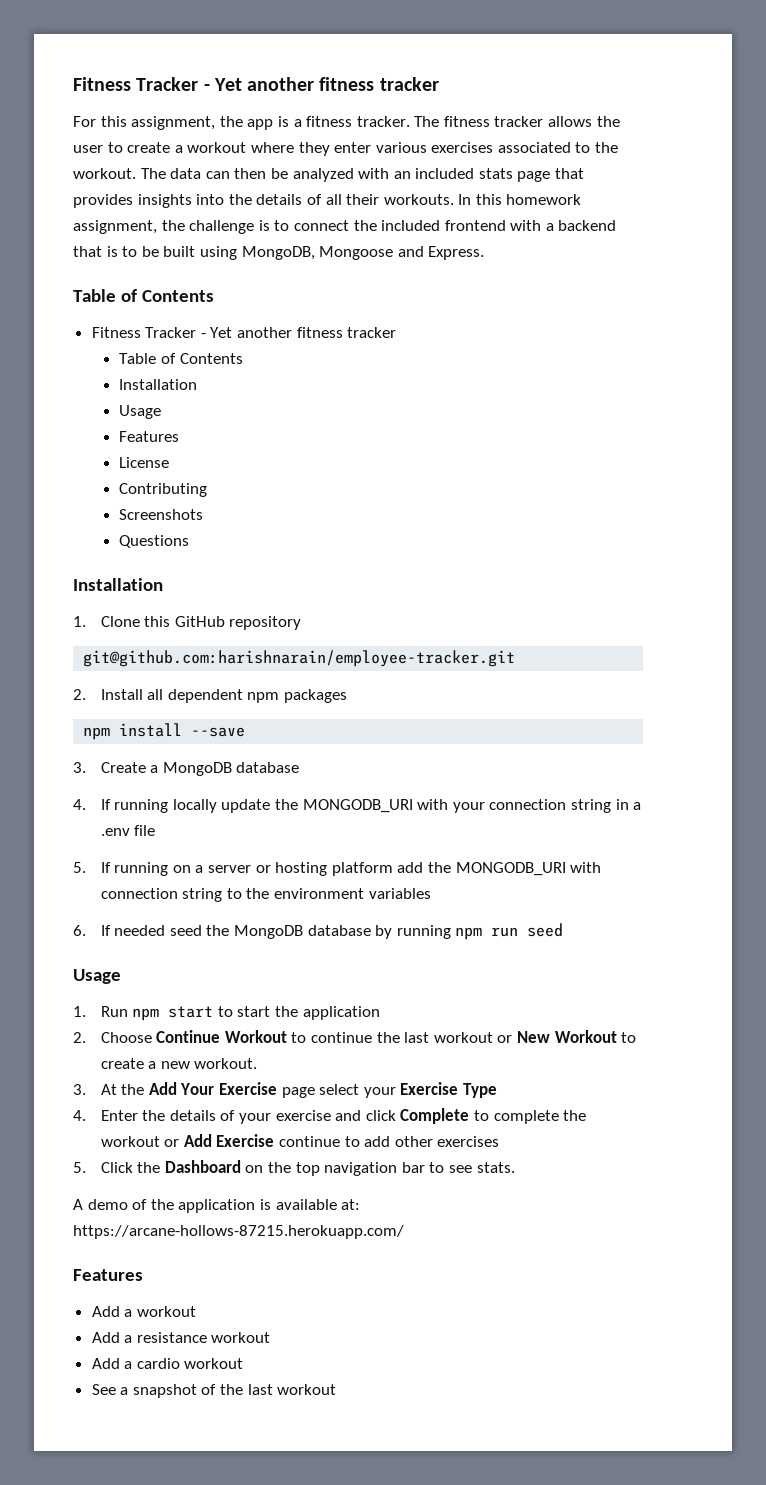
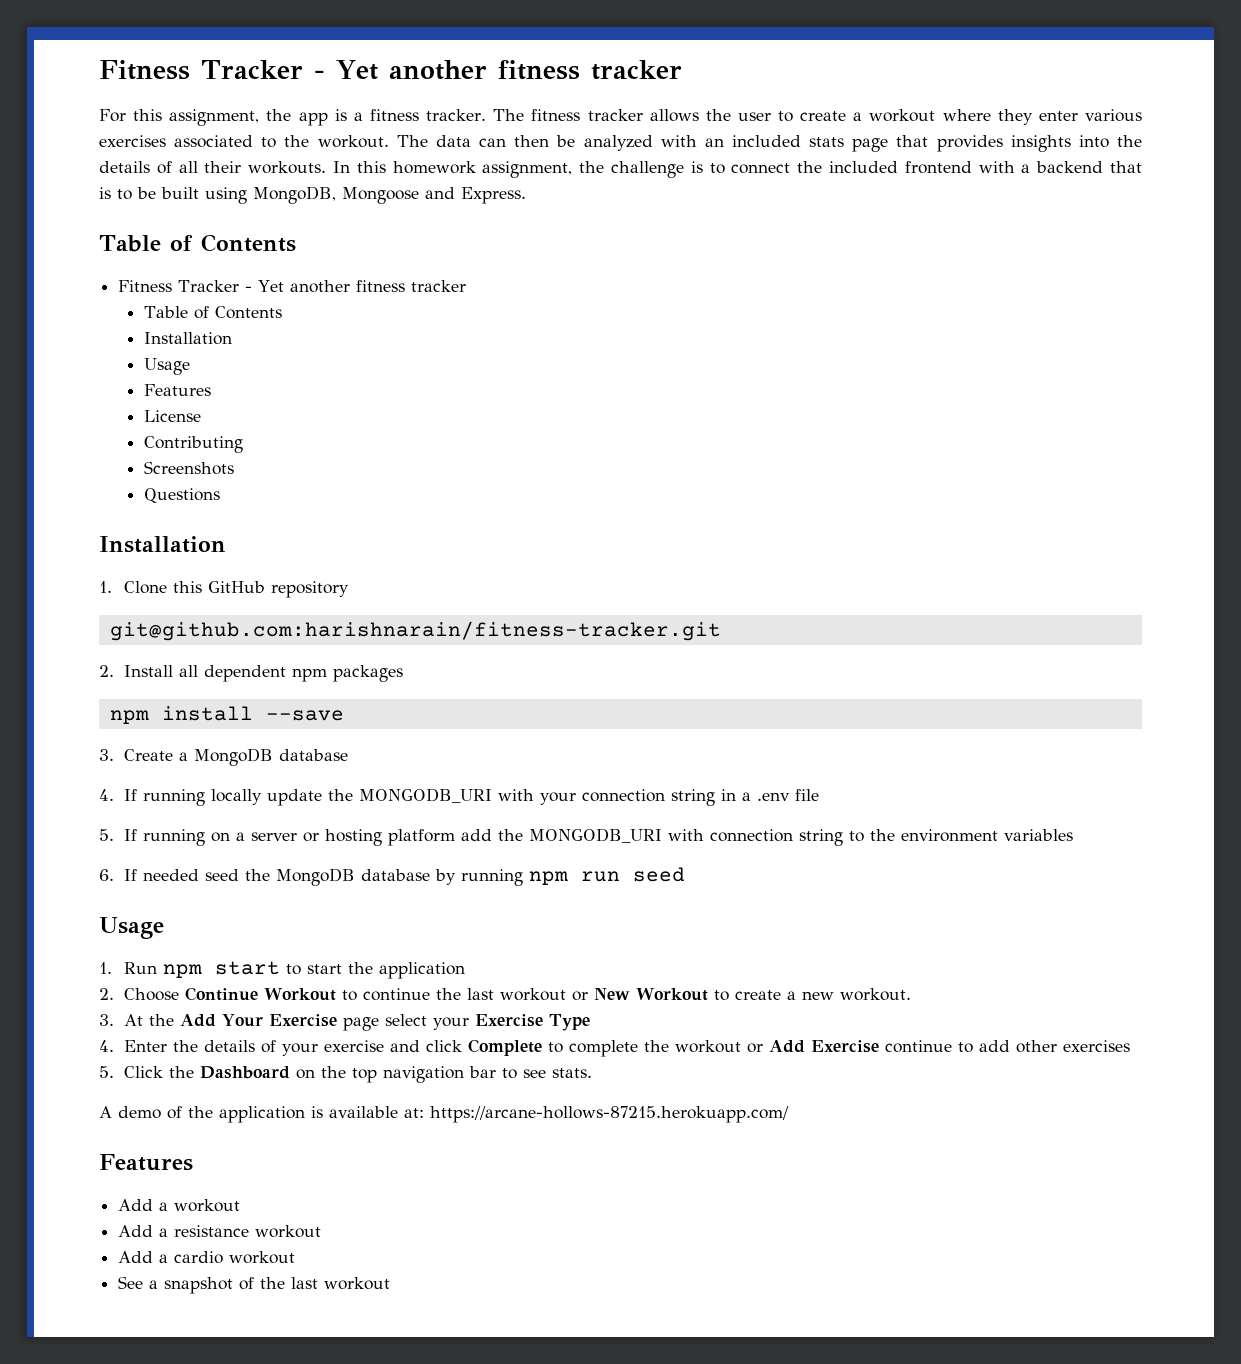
- git@github.com:harishnarain/employee-tracker.git
+ git@github.com:harishnarain/fitness-tracker.git

